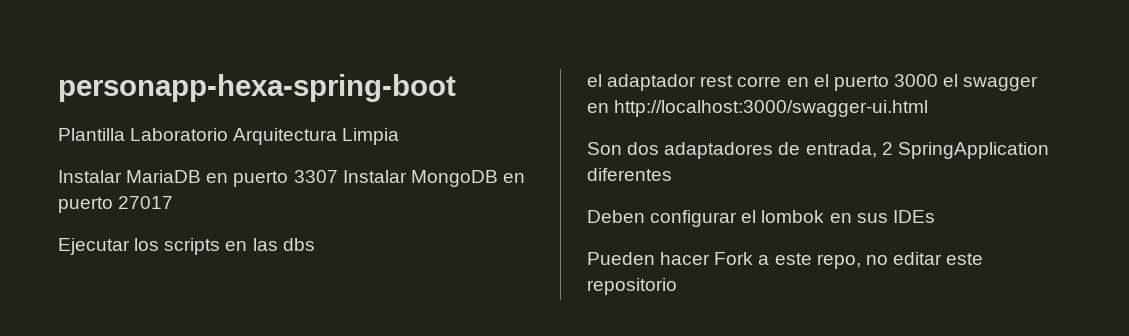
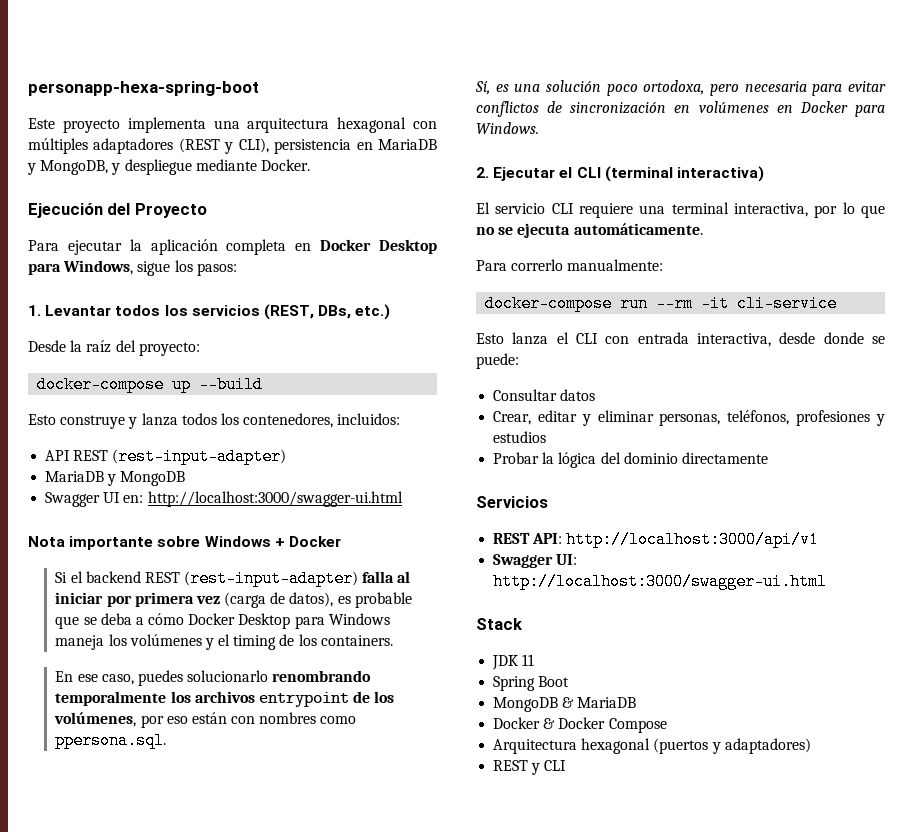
- Plantilla Laboratorio Arquitectura Limpia
- Instalar MariaDB en puerto 3307 Instalar MongoDB en puerto 27017
- Ejecutar los scripts en las dbs
- el adaptador rest corre en el puerto 3000 el swagger en http://localhost:3000/swagger-ui.html
- Son dos adaptadores de entrada, 2 SpringApplication diferentes
- Deben configurar el lombok en sus IDEs
- Pueden hacer Fork a este repo, no editar este repositorio
+ Este proyecto implementa una arquitectura hexagonal con múltiples adaptadores (REST y CLI), persistencia en MariaDB y MongoDB, y despliegue mediante Docker.
+ Ejecución del Proyecto
+ Para ejecutar la aplicación completa en Docker Desktop para Windows, sigue los pasos:
+ 1. Levantar todos los servicios (REST, DBs, etc.)
+ Desde la raíz del proyecto:
+ docker-compose up --build
+ Esto construye y lanza todos los contenedores, incluidos:
+ API REST (rest-input-adapter)
+ MariaDB y MongoDB
+ Swagger UI en: http://localhost:3000/swagger-ui.html
+ Nota importante sobre Windows + Docker
+ Si el backend REST (rest-input-adapter) falla al iniciar por primera vez (carga de datos), es probable que se deba a cómo Docker Desktop para Windows maneja los volúmenes y el timing de los containers.
+ En ese caso, puedes solucionarlo renombrando temporalmente los archivos entrypoint de los volúmenes, por eso están con nombres como ppersona.sql.
+ Sí, es una solución poco ortodoxa, pero necesaria para evitar conflictos de sincronización en volúmenes en Docker para Windows.
+ 2. Ejecutar el CLI (terminal interactiva)
+ El servicio CLI requiere una terminal interactiva, por lo que no se ejecuta automáticamente.
+ Para correrlo manualmente:
+ docker-compose run --rm -it cli-service
+ Esto lanza el CLI con entrada interactiva, desde donde se puede:
+ Consultar datos
+ Crear, editar y eliminar personas, teléfonos, profesiones y estudios
+ Probar la lógica del dominio directamente
+ Servicios
+ REST API: http://localhost:3000/api/v1
+ Swagger UI: http://localhost:3000/swagger-ui.html
+ Stack
+ JDK 11
+ Spring Boot
+ MongoDB & MariaDB
+ Docker & Docker Compose
+ Arquitectura hexagonal (puertos y adaptadores)
+ REST y CLI

